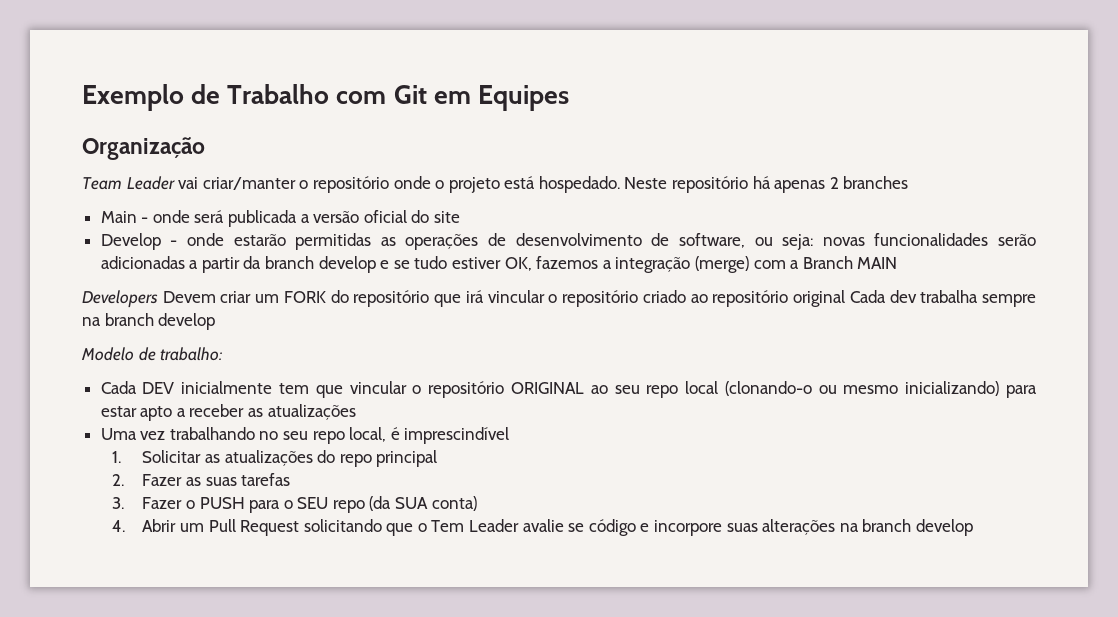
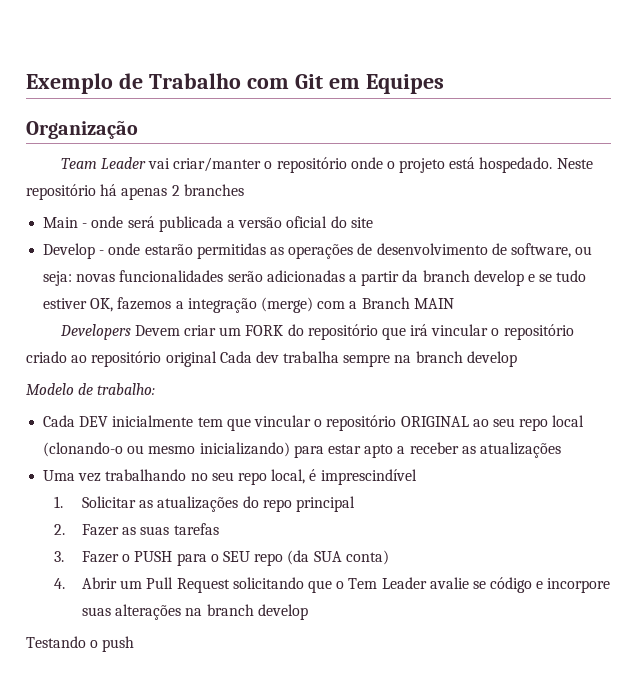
+ Testando o push

